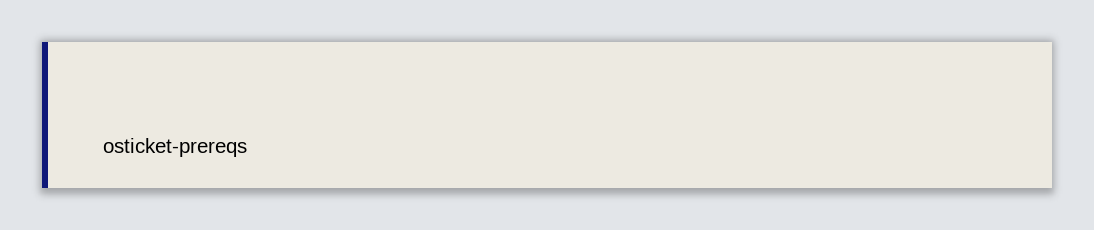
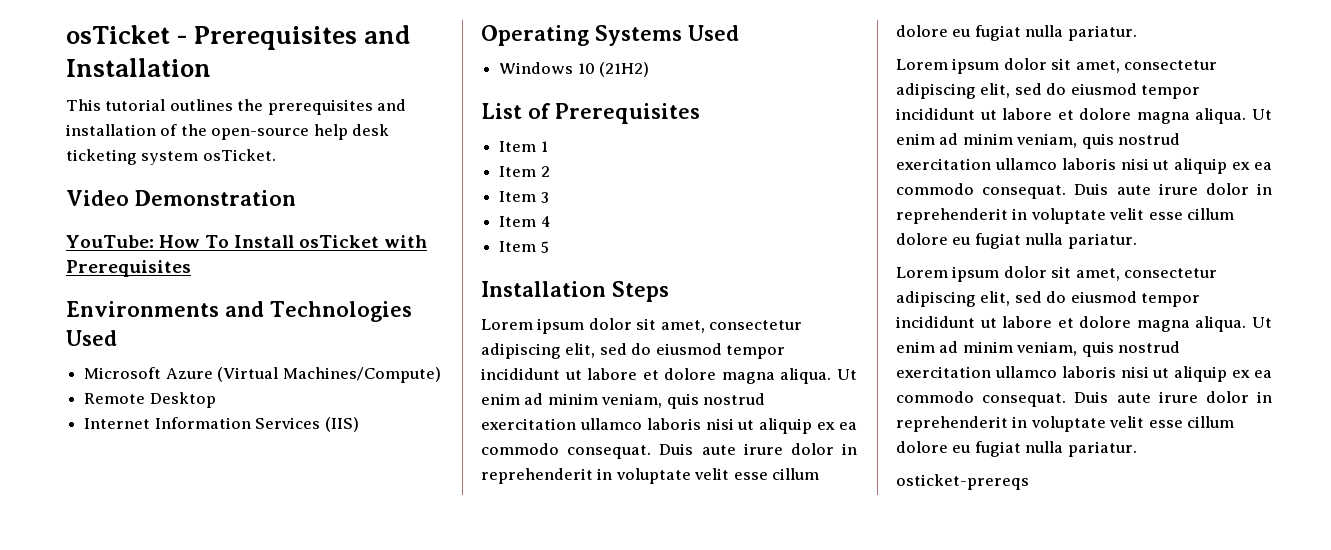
+ osTicket - Prerequisites and Installation
+ This tutorial outlines the prerequisites and installation of the open-source help desk ticketing system osTicket.
+ Video Demonstration
+ YouTube: How To Install osTicket with Prerequisites
+ Environments and Technologies Used
+ Microsoft Azure (Virtual Machines/Compute)
+ Remote Desktop
+ Internet Information Services (IIS)
+ Operating Systems Used
+ Windows 10 (21H2)
+ List of Prerequisites
+ Item 1
+ Item 2
+ Item 3
+ Item 4
+ Item 5
+ Installation Steps
+ Lorem ipsum dolor sit amet, consectetur adipiscing elit, sed do eiusmod tempor incididunt ut labore et dolore magna aliqua. Ut enim ad minim veniam, quis nostrud exercitation ullamco laboris nisi ut aliquip ex ea commodo consequat. Duis aute irure dolor in reprehenderit in voluptate velit esse cillum dolore eu fugiat nulla pariatur.
+ Lorem ipsum dolor sit amet, consectetur adipiscing elit, sed do eiusmod tempor incididunt ut labore et dolore magna aliqua. Ut enim ad minim veniam, quis nostrud exercitation ullamco laboris nisi ut aliquip ex ea commodo consequat. Duis aute irure dolor in reprehenderit in voluptate velit esse cillum dolore eu fugiat nulla pariatur.
+ Lorem ipsum dolor sit amet, consectetur adipiscing elit, sed do eiusmod tempor incididunt ut labore et dolore magna aliqua. Ut enim ad minim veniam, quis nostrud exercitation ullamco laboris nisi ut aliquip ex ea commodo consequat. Duis aute irure dolor in reprehenderit in voluptate velit esse cillum dolore eu fugiat nulla pariatur.

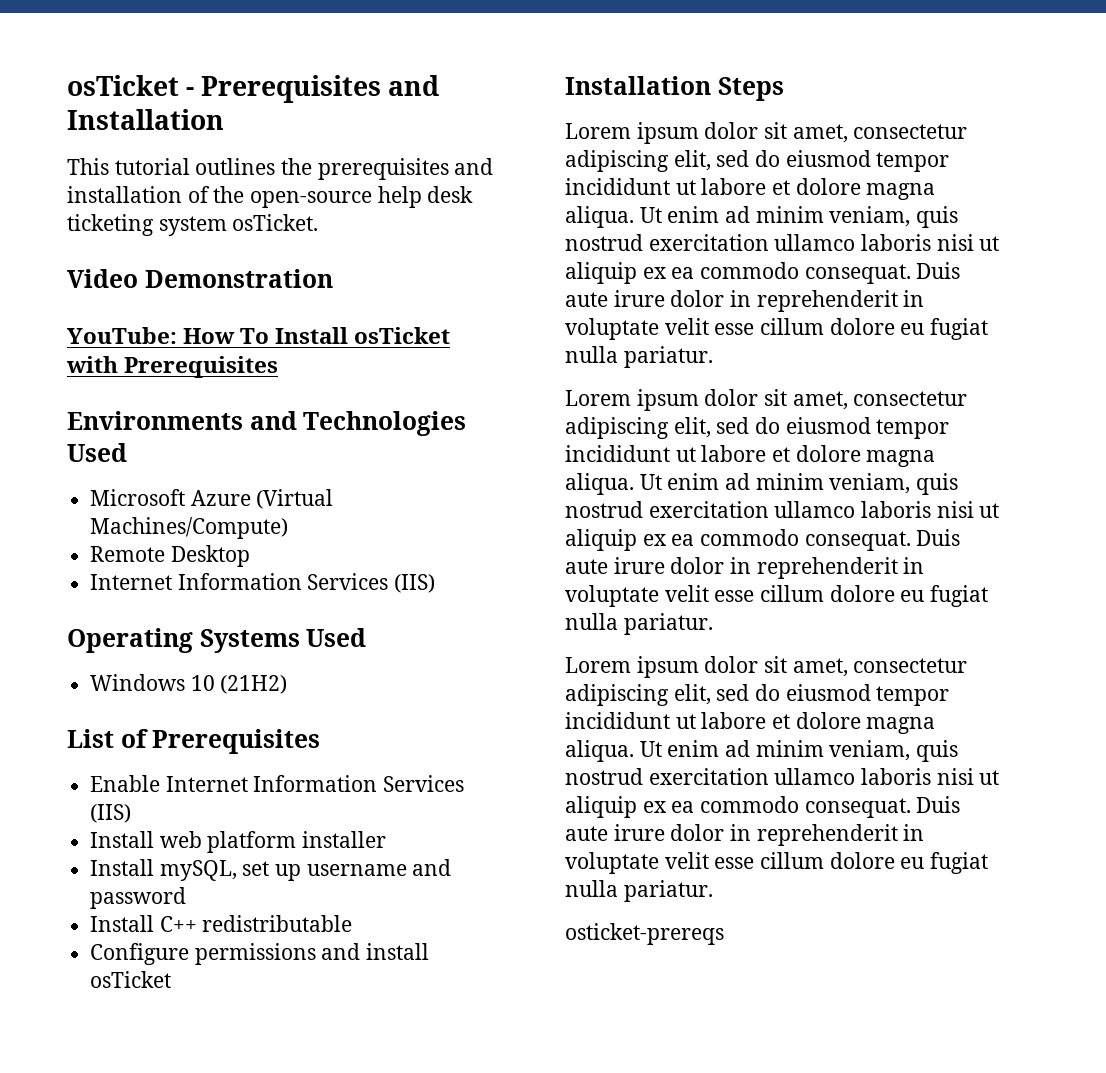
- Item 1
- Item 2
- Item 3
- Item 4
- Item 5
+ Enable Internet Information Services (IIS)
+ Install web platform installer
+ Install mySQL, set up username and password
+ Install C++ redistributable
+ Configure permissions and install osTicket

